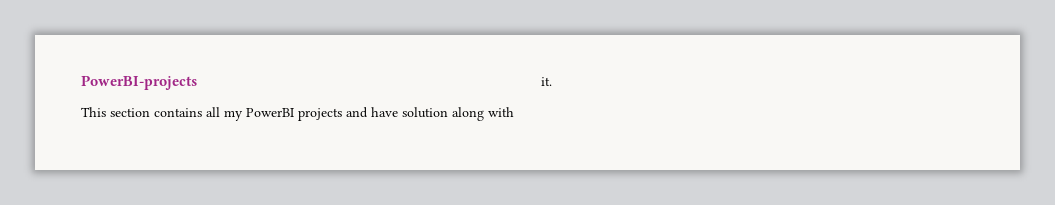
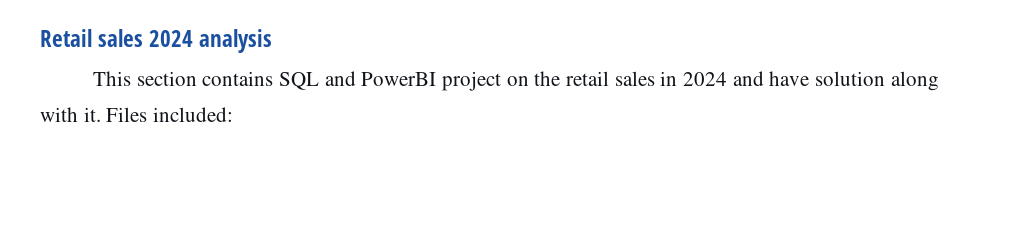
- PowerBI-projects
+ Retail sales 2024 analysis
- This section contains all my PowerBI projects and have solution along with it.
+ This section contains SQL and PowerBI project on the retail sales in 2024 and have solution along with it.
+ Files included:

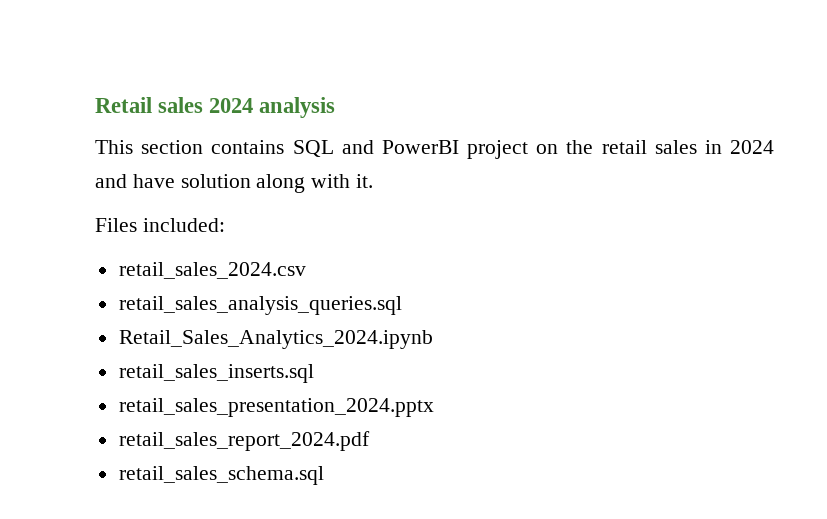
- This section contains SQL and PowerBI project on the retail sales in 2024 and have solution along with it. Files included:
+ This section contains SQL and PowerBI project on the retail sales in 2024 and have solution along with it.
+ Files included:
+ retail_sales_2024.csv
+ retail_sales_analysis_queries.sql
+ Retail_Sales_Analytics_2024.ipynb
+ retail_sales_inserts.sql
+ retail_sales_presentation_2024.pptx
+ retail_sales_report_2024.pdf
+ retail_sales_schema.sql

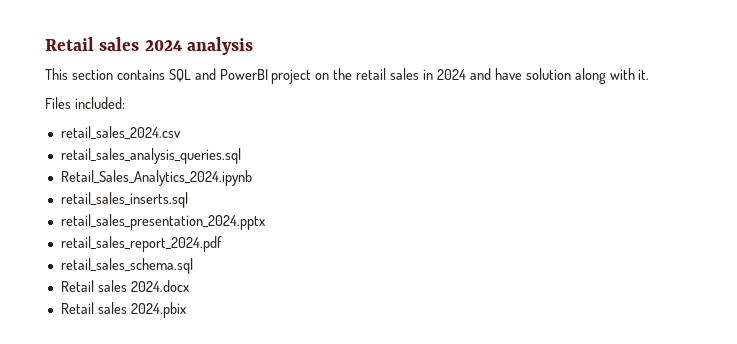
+ Retail sales 2024.docx
+ Retail sales 2024.pbix

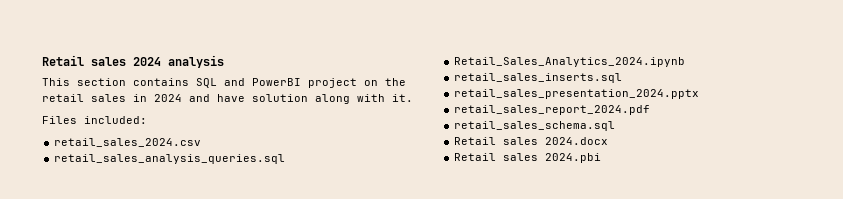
- Retail sales 2024.pbix
+ Retail sales 2024.pbi

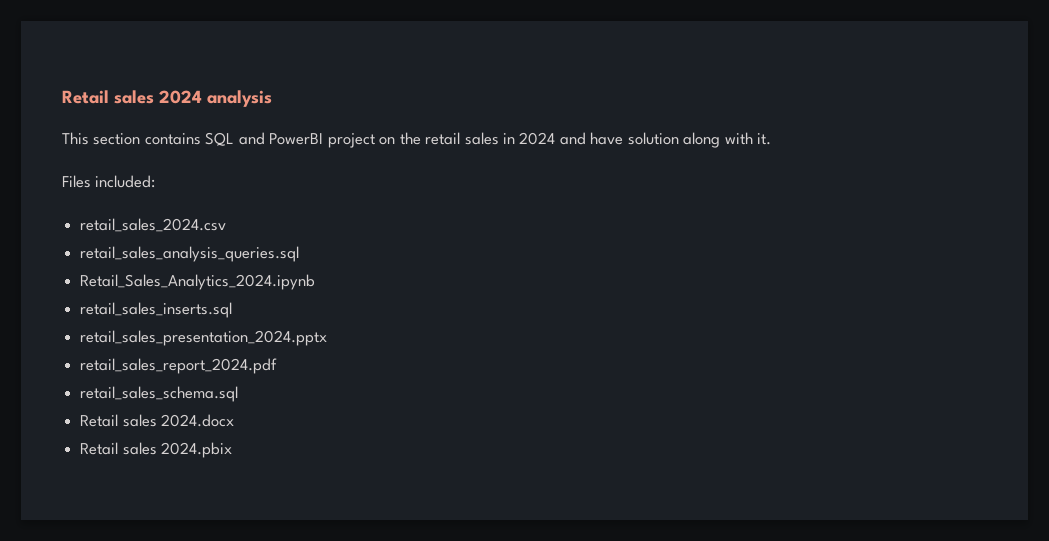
- Retail sales 2024.pbi
+ Retail sales 2024.pbix

